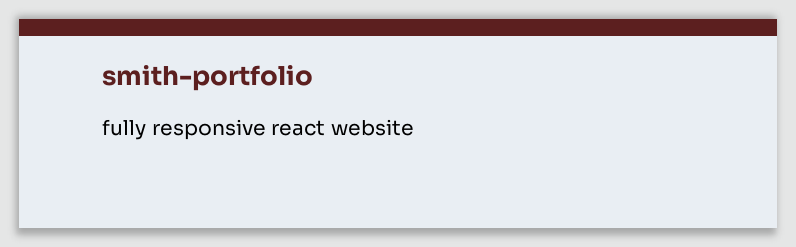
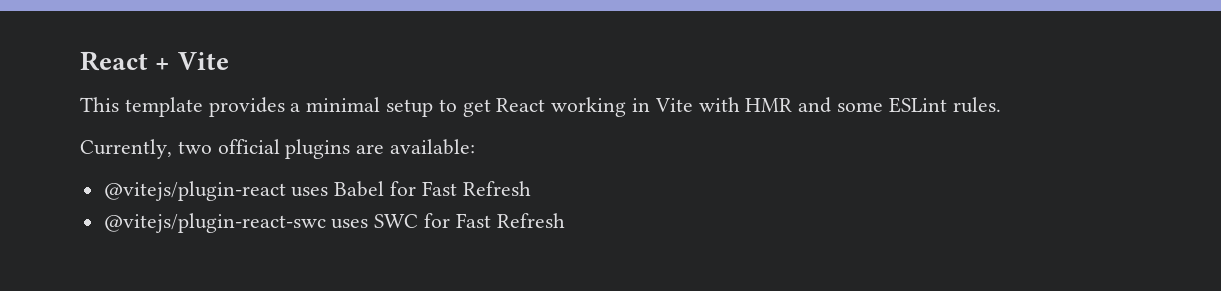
- smith-portfolio
- fully responsive react website
+ React + Vite
+ This template provides a minimal setup to get React working in Vite with HMR and some ESLint rules.
+ Currently, two official plugins are available:
+ @vitejs/plugin-react uses Babel for Fast Refresh
+ @vitejs/plugin-react-swc uses SWC for Fast Refresh

